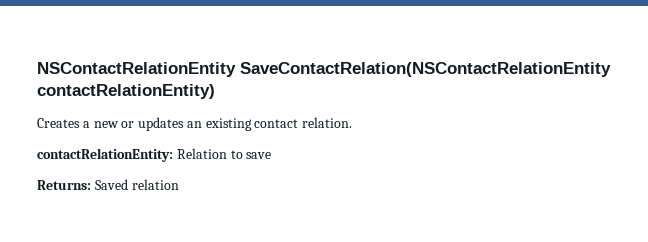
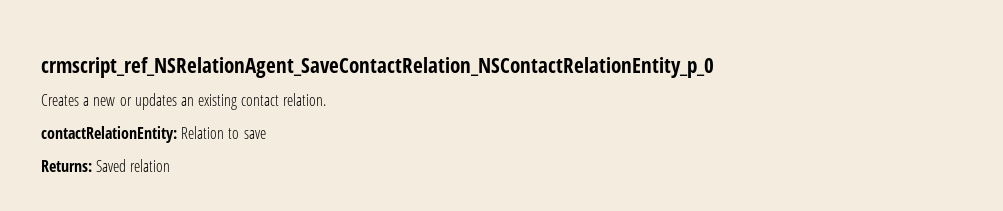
- NSContactRelationEntity SaveContactRelation(NSContactRelationEntity contactRelationEntity)
+ crmscript_ref_NSRelationAgent_SaveContactRelation_NSContactRelationEntity_p_0

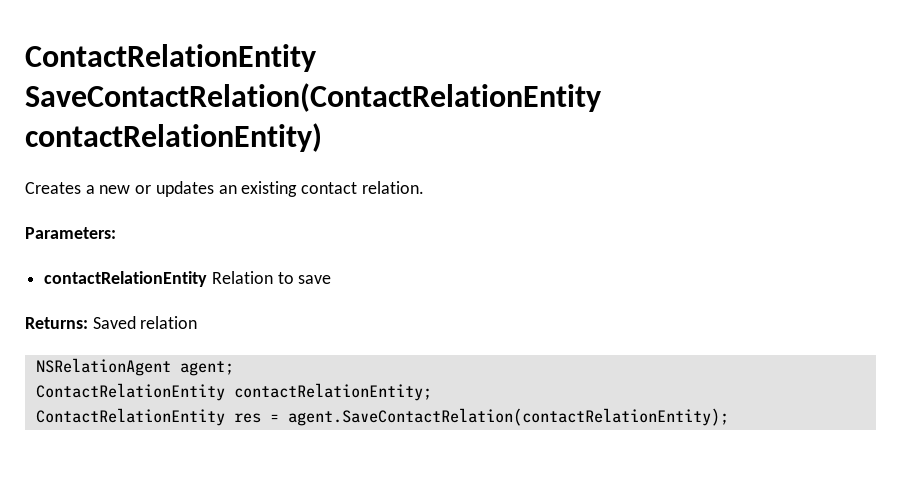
- crmscript_ref_NSRelationAgent_SaveContactRelation_NSContactRelationEntity_p_0
+ ContactRelationEntity SaveContactRelation(ContactRelationEntity contactRelationEntity)
- contactRelationEntity: Relation to save
+ Parameters:
+ contactRelationEntity Relation to save
+ NSRelationAgent agent;
+ ContactRelationEntity contactRelationEntity;
+ ContactRelationEntity res = agent.SaveContactRelation(contactRelationEntity);

